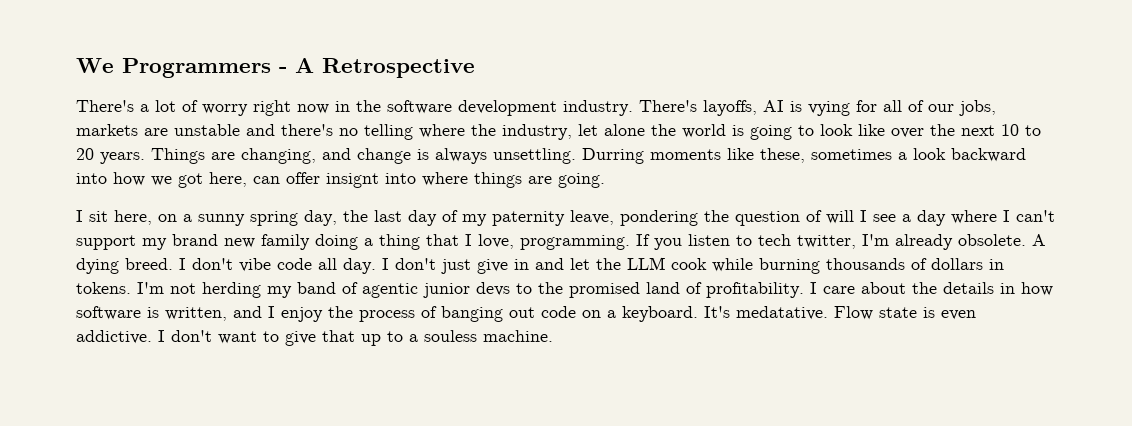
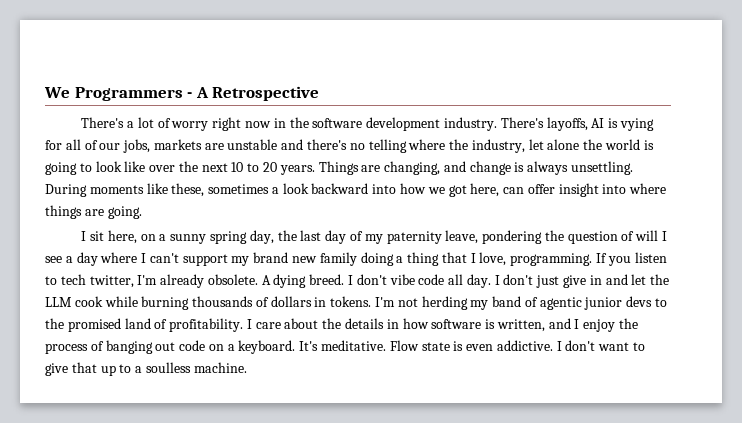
- Durring moments like these, sometimes a look backward into how we got here, can offer insignt into where things are going.
+ During moments like these, sometimes a look backward into how we got here, can offer insight into where things are going.
- It's medatative.
+ It's meditative.
- I don't want to give that up to a souless machine.
+ I don't want to give that up to a soulless machine.

